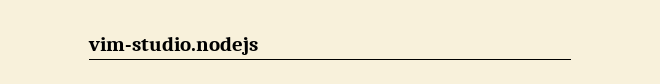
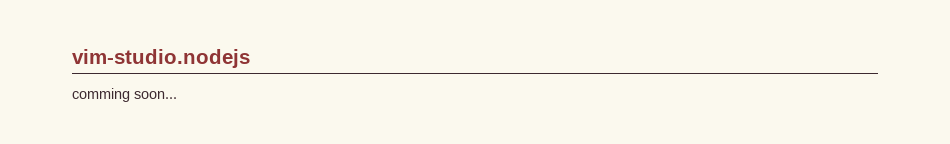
+ comming soon...

